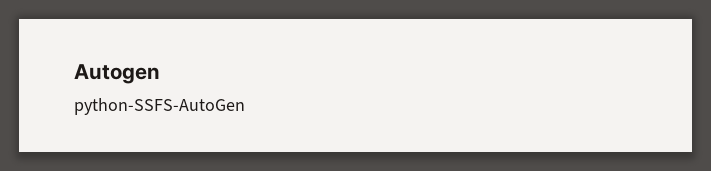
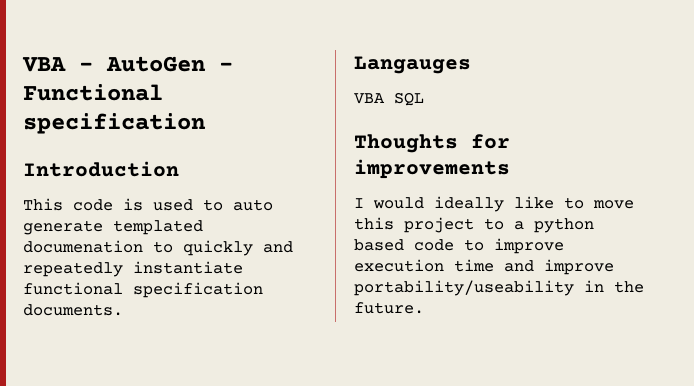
- Autogen
- python-SSFS-AutoGen
+ VBA - AutoGen - Functional specification
+ Introduction
+ This code is used to auto generate templated documenation to quickly and repeatedly instantiate functional specification documents.
+ Langauges
+ VBA SQL
+ Thoughts for improvements
+ I would ideally like to move this project to a python based code to improve execution time and improve portability/useability in the future.

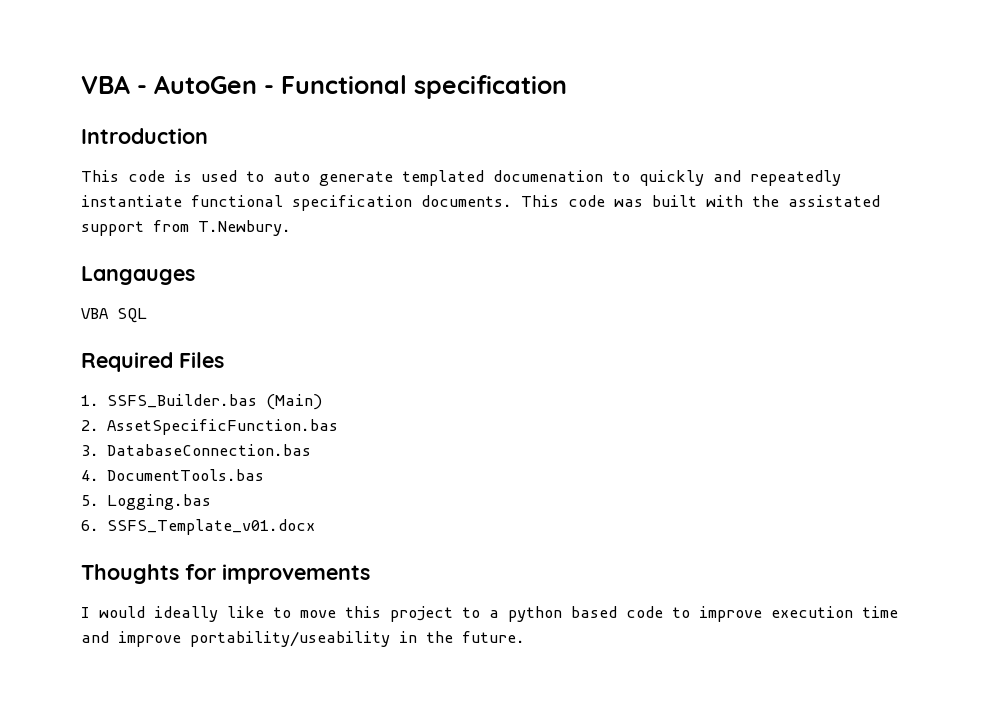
- This code is used to auto generate templated documenation to quickly and repeatedly instantiate functional specification documents.
+ This code is used to auto generate templated documenation to quickly and repeatedly instantiate functional specification documents. This code was built with the assistated support from T.Newbury.
  Langauges
  VBA SQL
+ Required Files
+ 1. SSFS_Builder.bas (Main)
+ 2. AssetSpecificFunction.bas
+ 3. DatabaseConnection.bas
+ 4. DocumentTools.bas
+ 5. Logging.bas
+ 6. SSFS_Template_v01.docx

